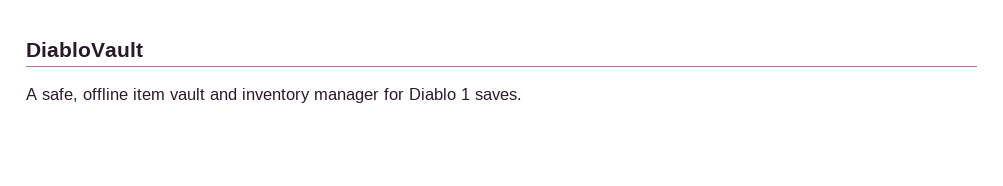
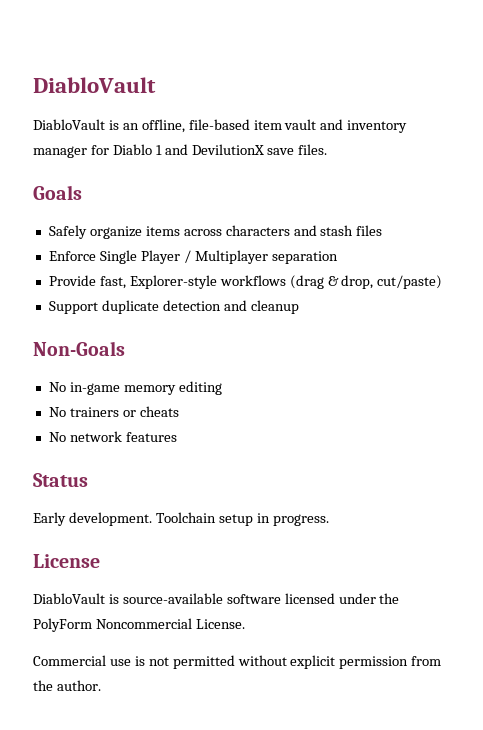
- A safe, offline item vault and inventory manager for Diablo 1 saves.
+ DiabloVault is an offline, file-based item vault and inventory manager for Diablo 1 and DevilutionX save files.
+ Goals
+ Safely organize items across characters and stash files
+ Enforce Single Player / Multiplayer separation
+ Provide fast, Explorer-style workflows (drag & drop, cut/paste)
+ Support duplicate detection and cleanup
+ Non-Goals
+ No in-game memory editing
+ No trainers or cheats
+ No network features
+ Status
+ Early development. Toolchain setup in progress.
+ License
+ DiabloVault is source-available software licensed under the PolyForm Noncommercial License.
+ Commercial use is not permitted without explicit permission from the author.

